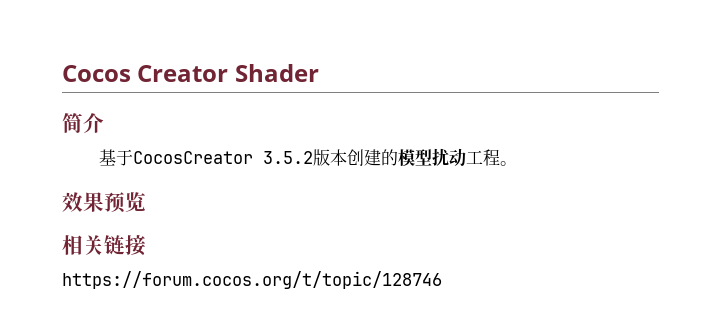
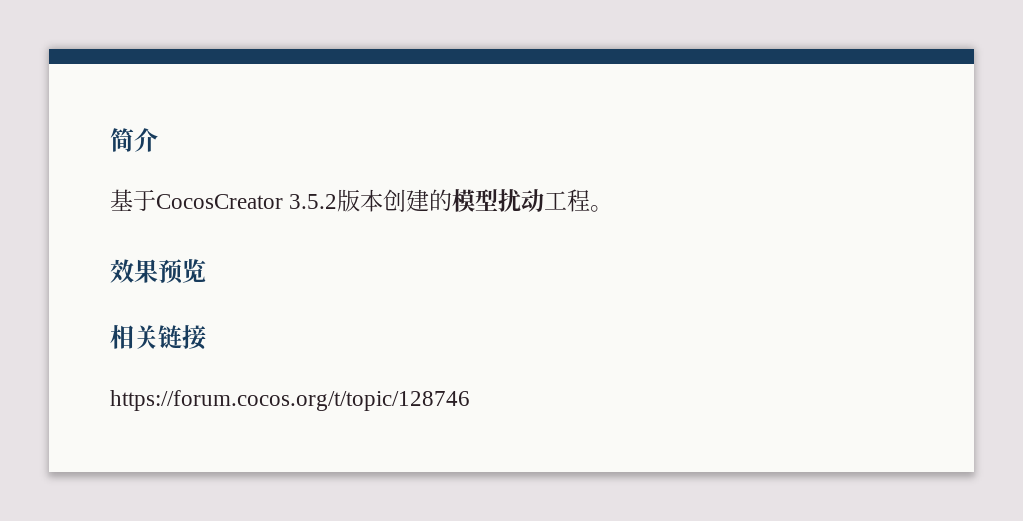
- Cocos Creator Shader

